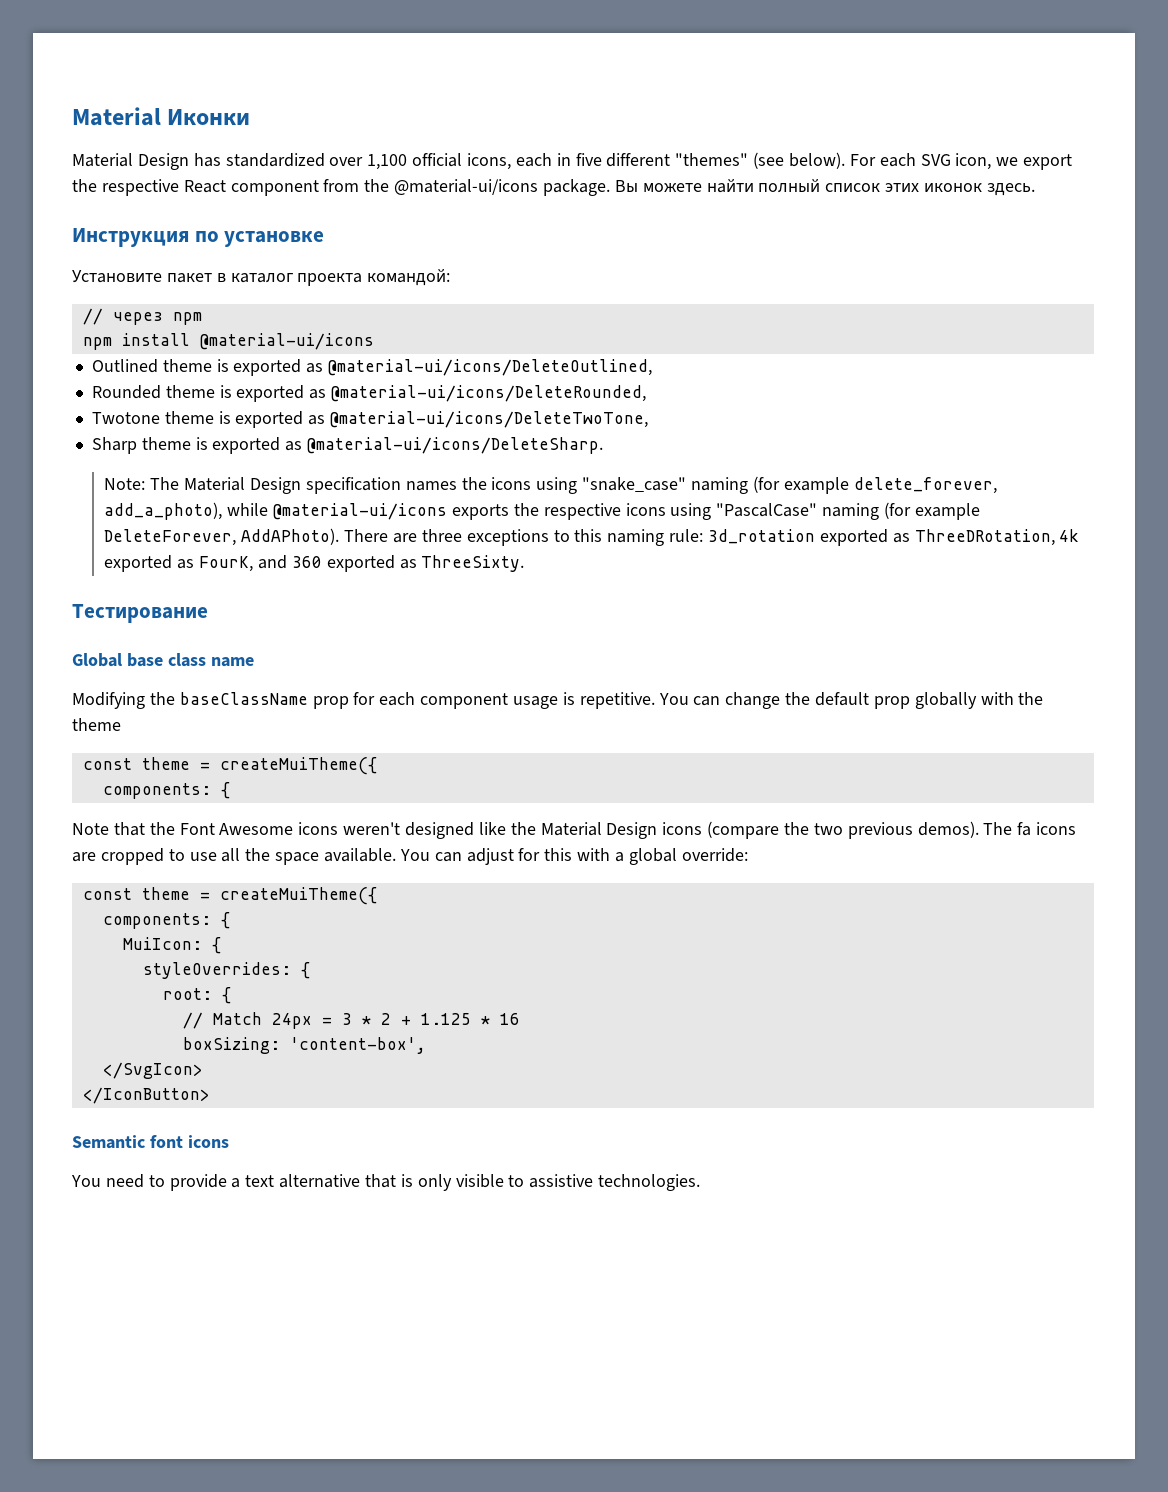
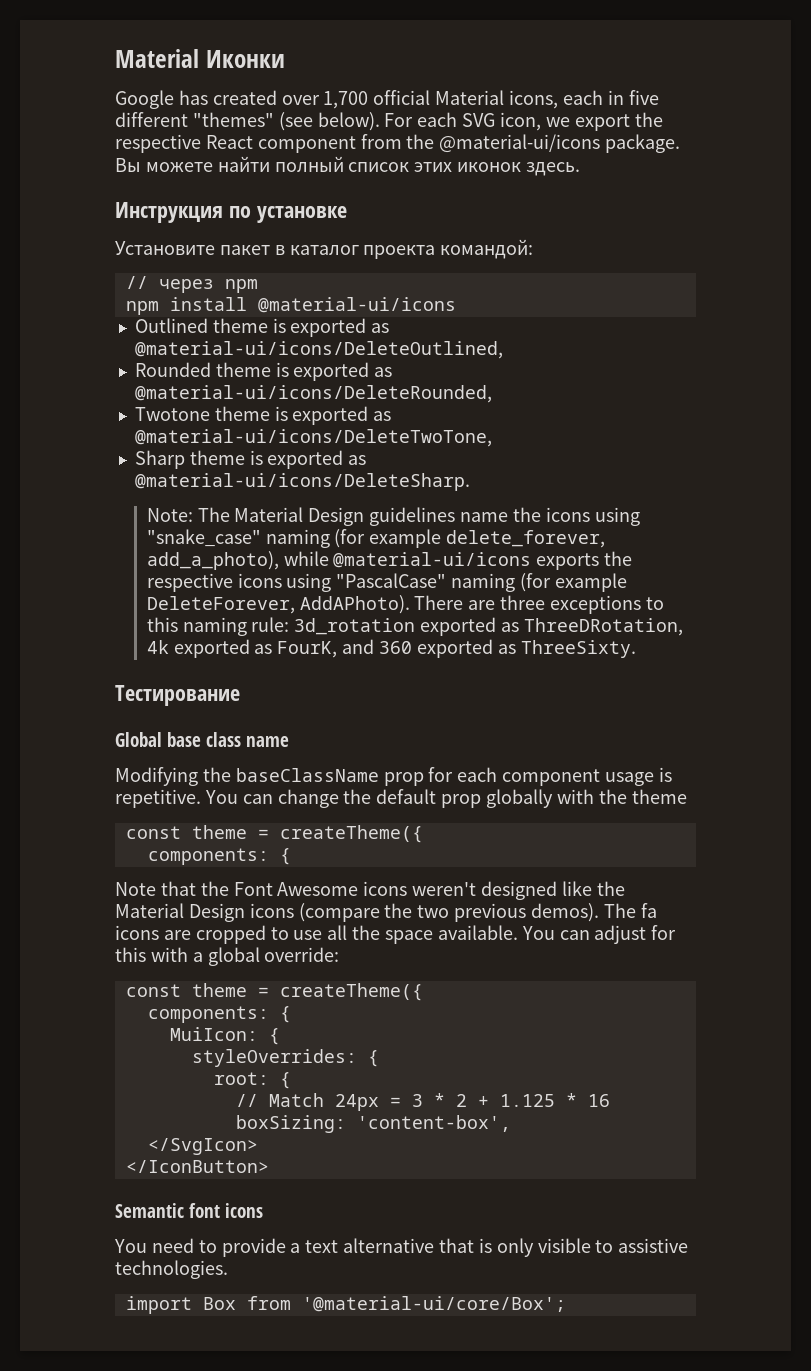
- Material Design has standardized over 1,100 official icons, each in five different "themes" (see below).
+ Google has created over 1,700 official Material icons, each in five different "themes" (see below).
- Note: The Material Design specification names the icons using "snake_case" naming (for example delete_forever, add_a_photo), while @material-ui/icons exports the respective icons using "PascalCase" naming (for example DeleteForever, AddAPhoto).
+ Note: The Material Design guidelines name the icons using "snake_case" naming (for example delete_forever, add_a_photo), while @material-ui/icons exports the respective icons using "PascalCase" naming (for example DeleteForever, AddAPhoto).
  You can change the default prop globally with the theme
- const theme = createMuiTheme({
+ const theme = createTheme({
  You can adjust for this with a global override:
- const theme = createMuiTheme({
+ const theme = createTheme({
+ import Box from '@material-ui/core/Box';

